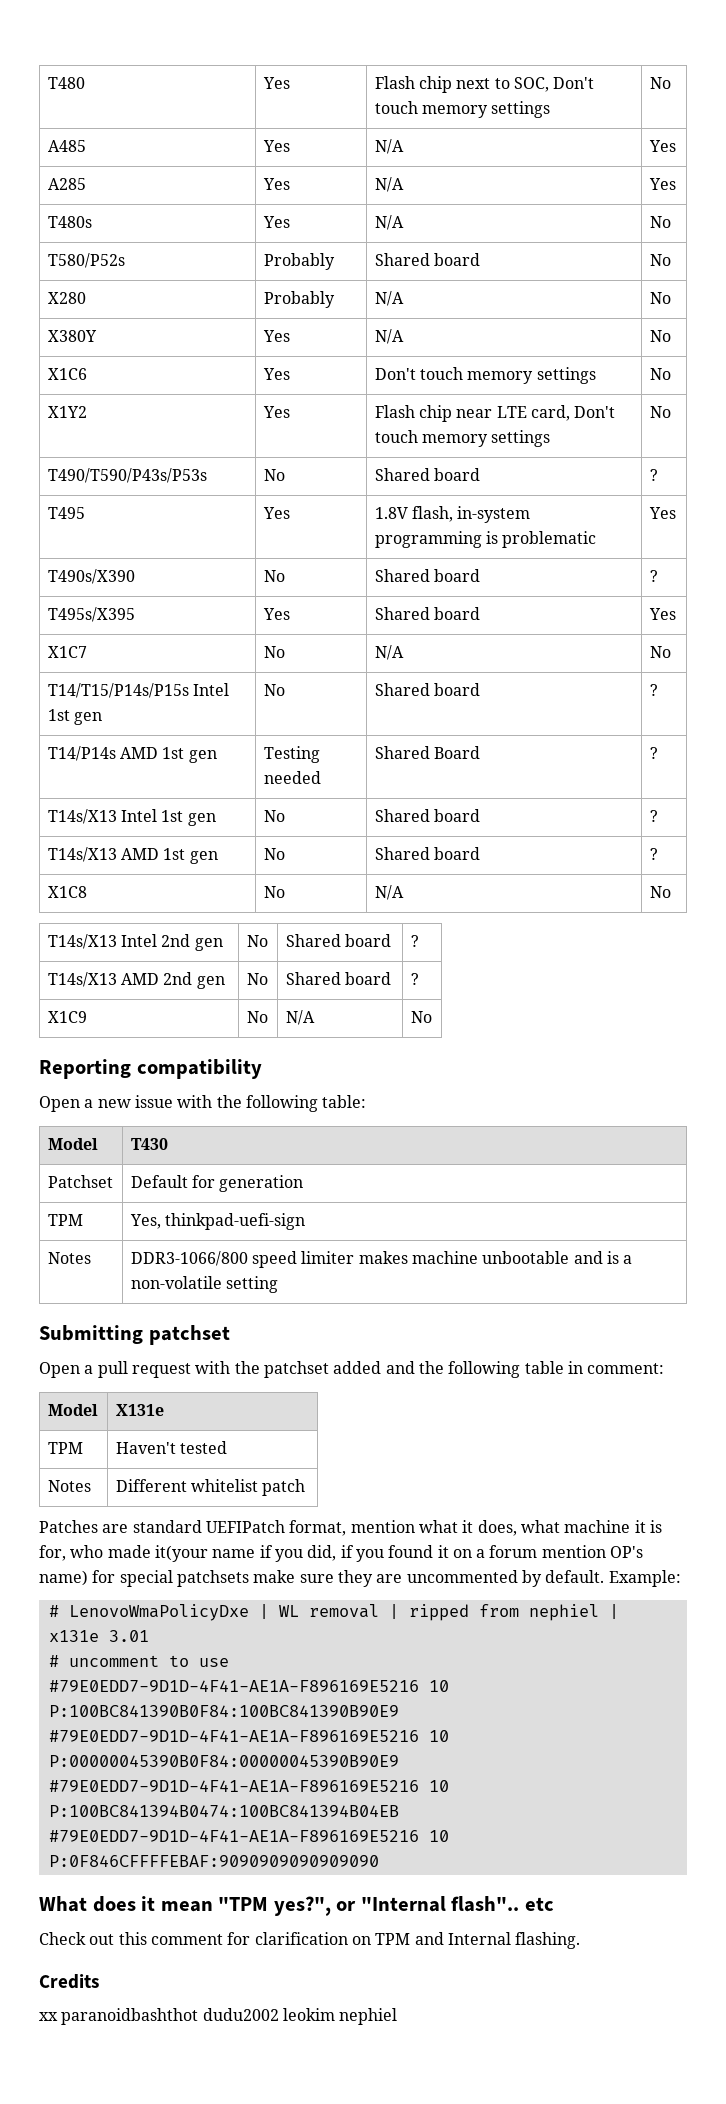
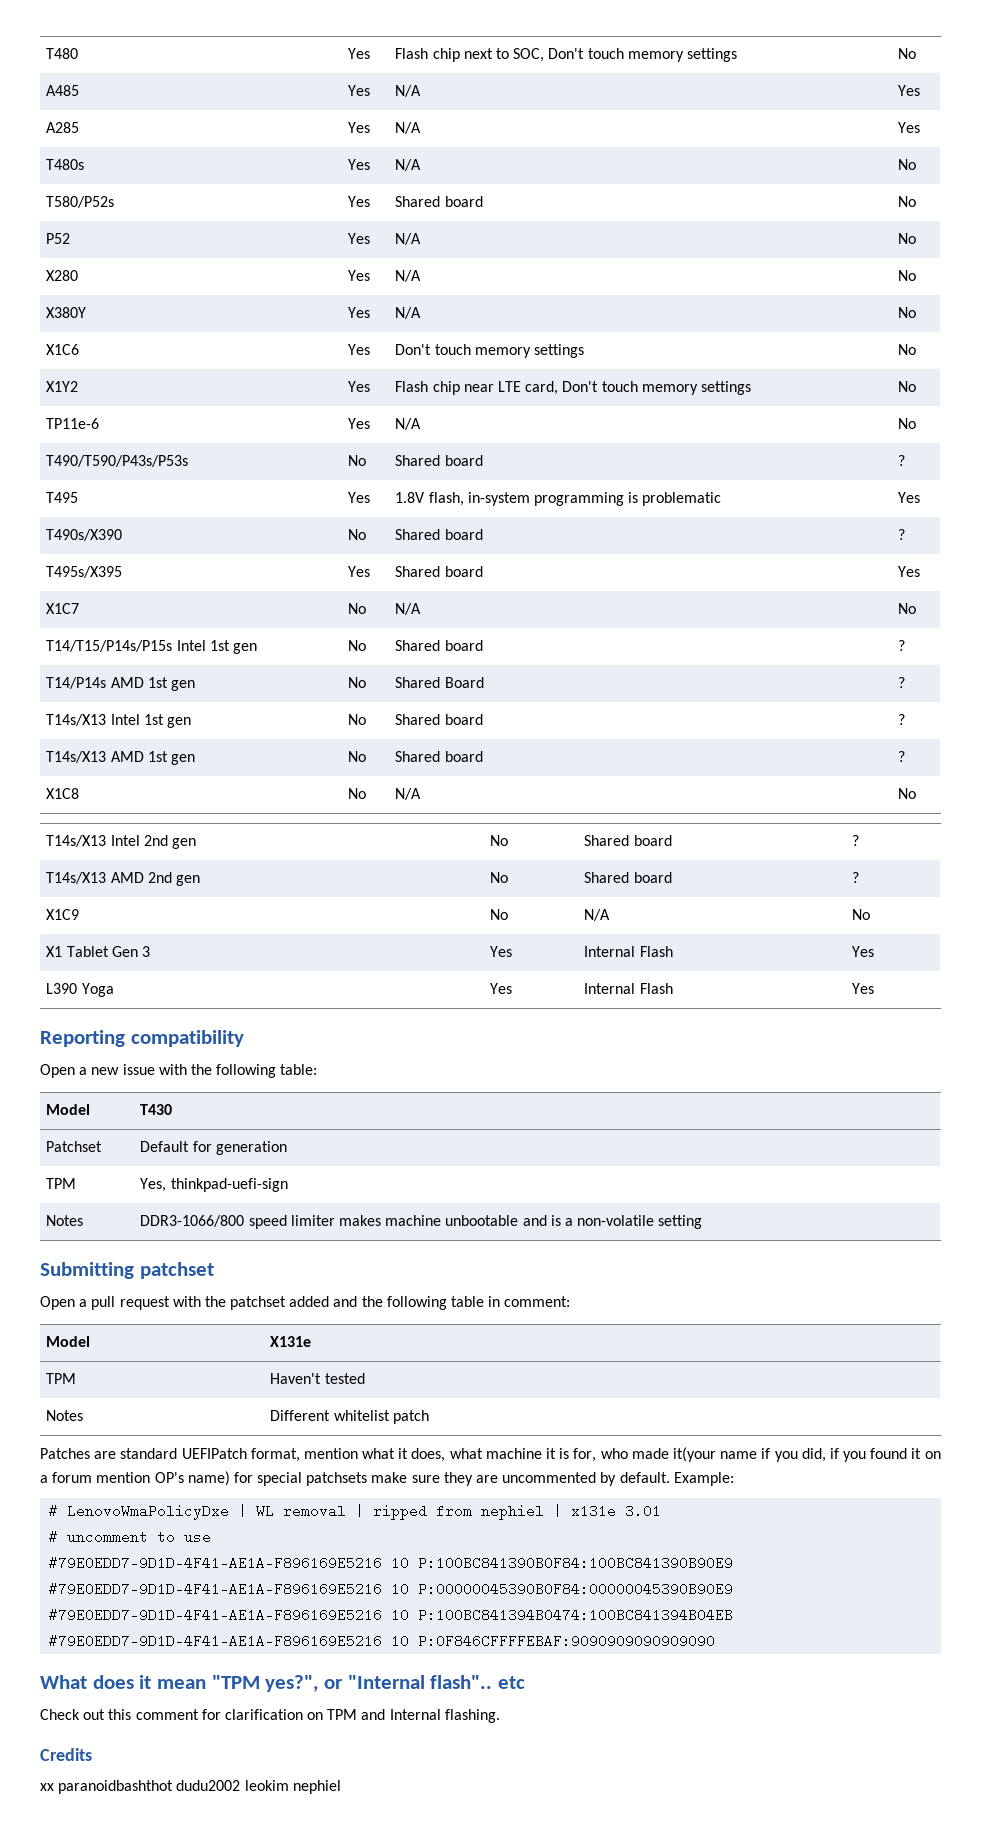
- T580/P52s | Probably | Shared board | No
+ T580/P52s | Yes | Shared board | No
+ P52 | Yes | N/A | No
- X280 | Probably | N/A | No
+ X280 | Yes | N/A | No
+ TP11e-6 | Yes | N/A | No
- T14/P14s AMD 1st gen | Testing needed | Shared Board | ?
+ T14/P14s AMD 1st gen | No | Shared Board | ?
+ X1 Tablet Gen 3 | Yes | Internal Flash | Yes
+ L390 Yoga | Yes | Internal Flash | Yes

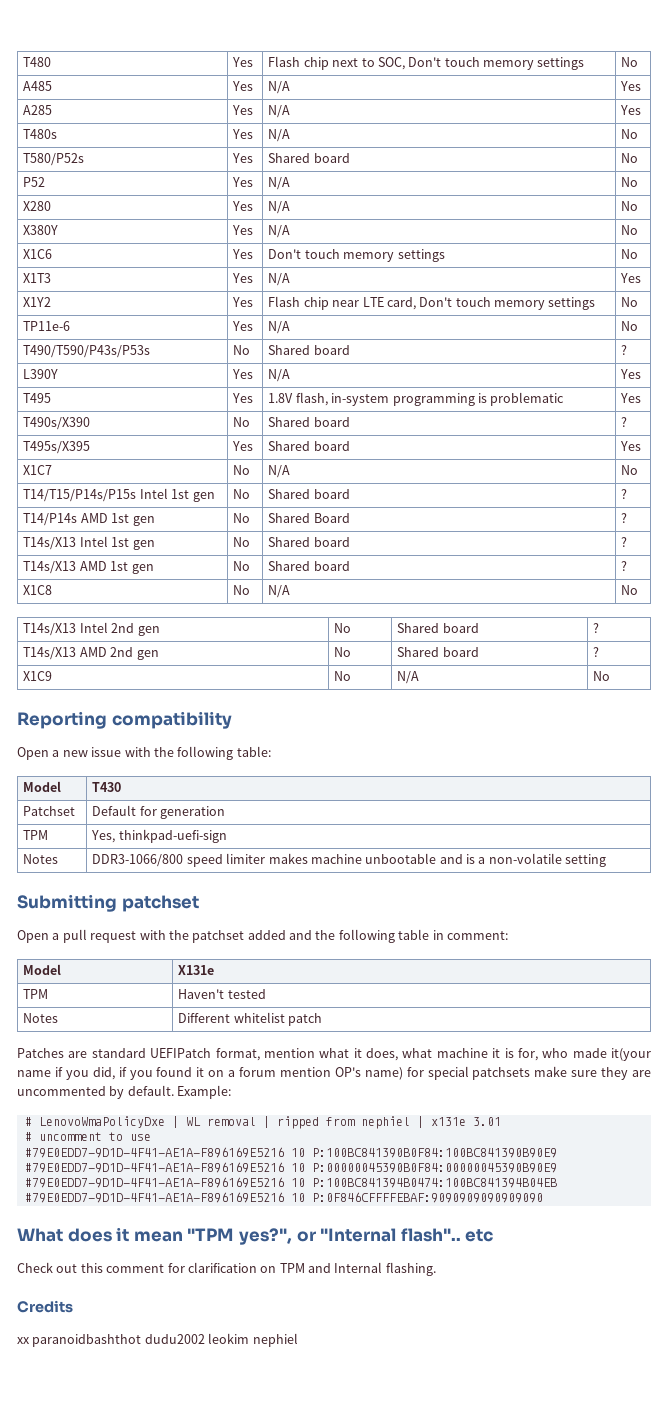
+ X1T3 | Yes | N/A | Yes
+ L390Y | Yes | N/A | Yes
- X1 Tablet Gen 3 | Yes | Internal Flash | Yes
- L390 Yoga | Yes | Internal Flash | Yes

